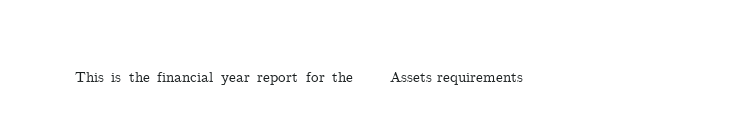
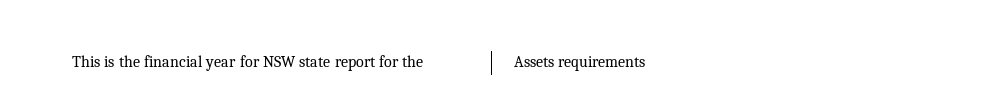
- This is the financial year report for the Assets requirements
+ This is the financial year for NSW state report for the Assets requirements

